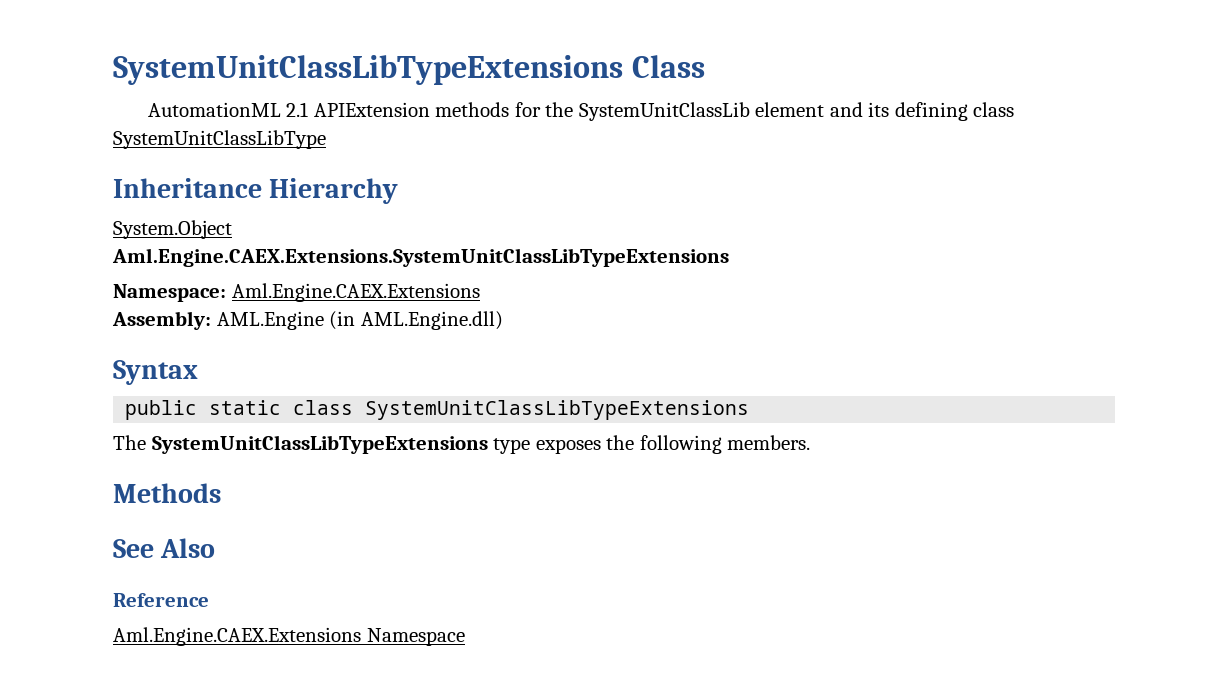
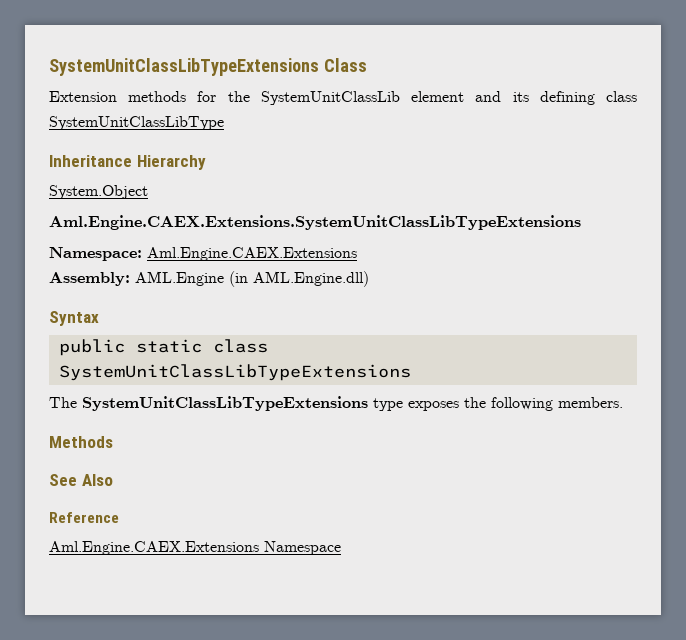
- AutomationML 2.1 APIExtension methods for the SystemUnitClassLib element and its defining class SystemUnitClassLibType
+ Extension methods for the SystemUnitClassLib element and its defining class SystemUnitClassLibType

